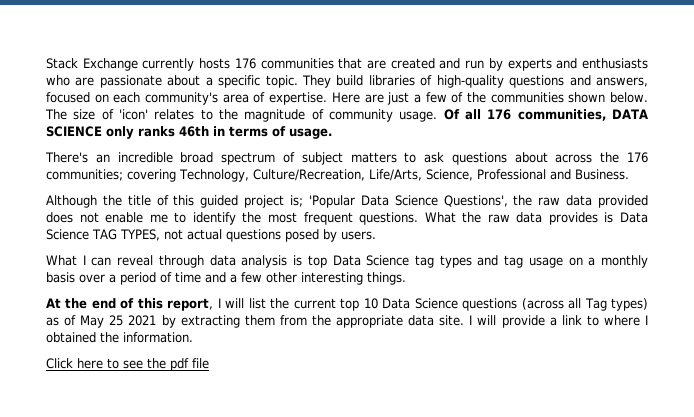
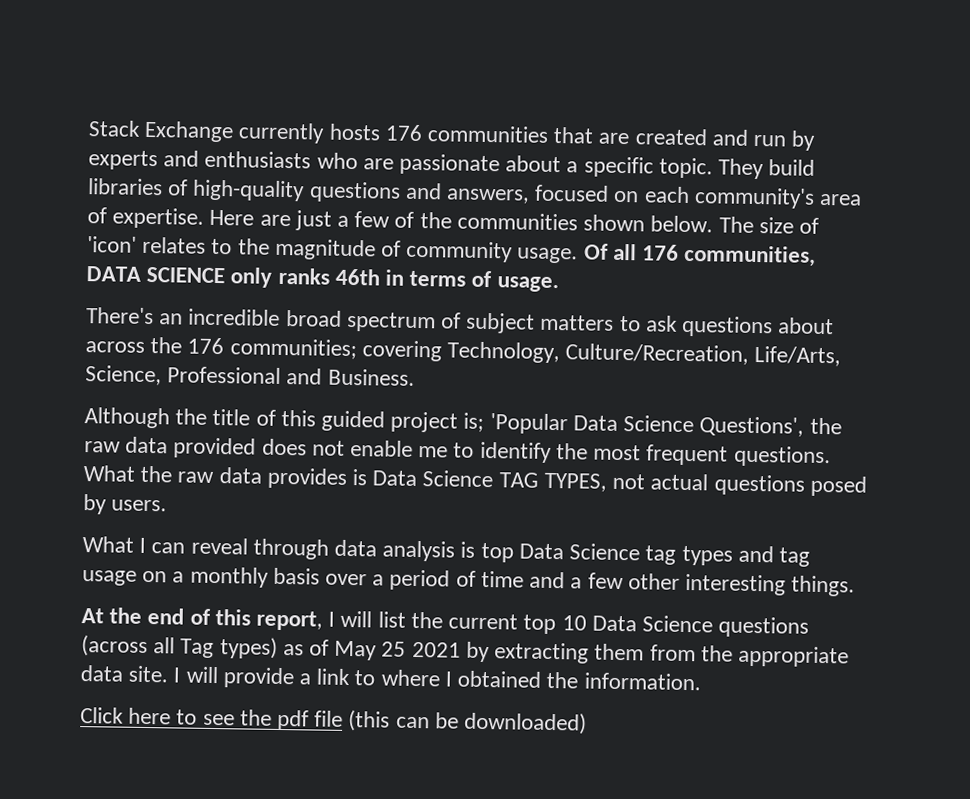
- Click here to see the pdf file
+ Click here to see the pdf file (this can be downloaded)

